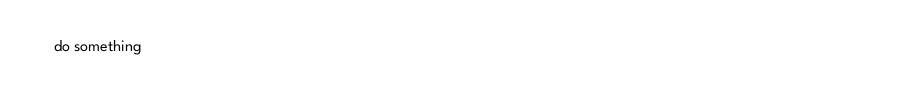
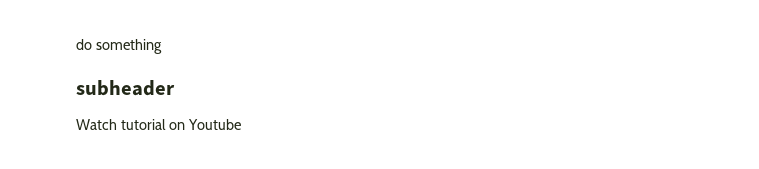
+ subheader
+ Watch tutorial on Youtube

